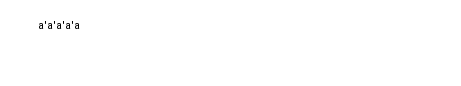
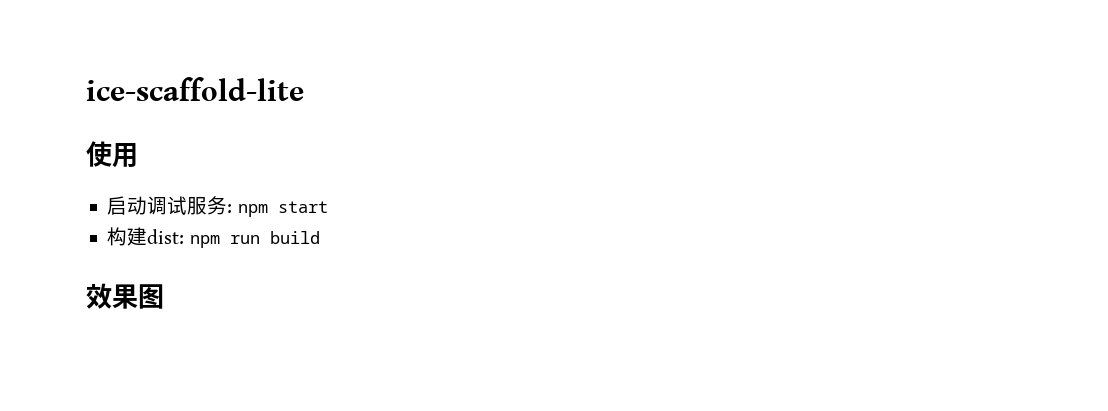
- a'a'a'a'a
+ ice-scaffold-lite
+ 使用
+ 启动调试服务: npm start
+ 构建dist: npm run build
+ 效果图

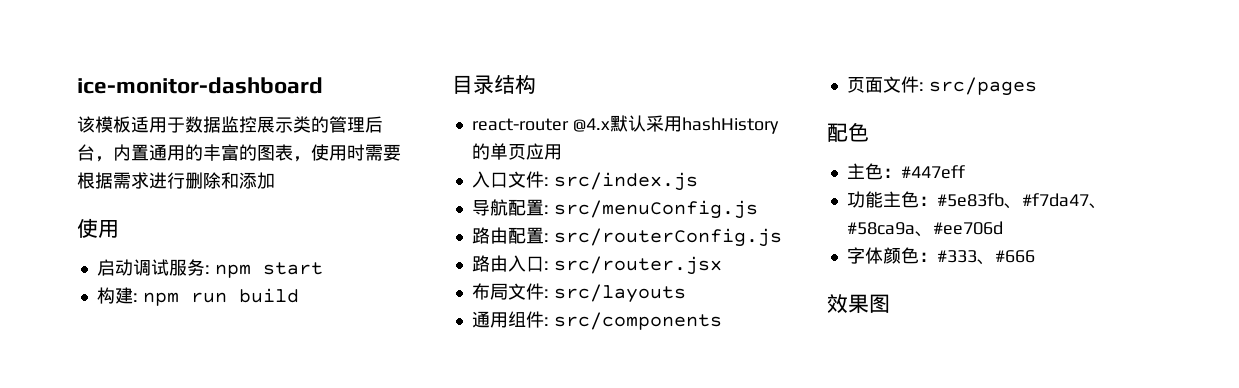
- ice-scaffold-lite
+ ice-monitor-dashboard
+ 该模板适用于数据监控展示类的管理后台，内置通用的丰富的图表，使用时需要根据需求进行删除和添加
- 构建dist: npm run build
+ 构建: npm run build
+ 目录结构
+ react-router @4.x默认采用hashHistory的单页应用
+ 入口文件: src/index.js
+ 导航配置: src/menuConfig.js
+ 路由配置: src/routerConfig.js
+ 路由入口: src/router.jsx
+ 布局文件: src/layouts
+ 通用组件: src/components
+ 页面文件: src/pages
+ 配色
+ 主色：#447eff
+ 功能主色：#5e83fb、#f7da47、#58ca9a、#ee706d
+ 字体颜色：#333、#666

